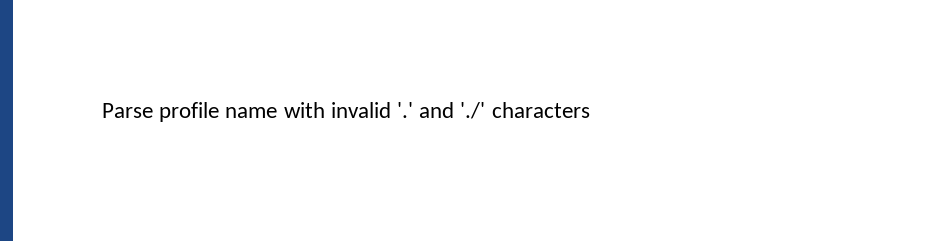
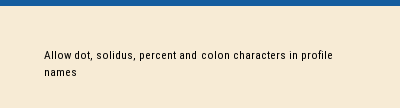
- Parse profile name with invalid '.' and './' characters
+ Allow dot, solidus, percent and colon characters in profile names

